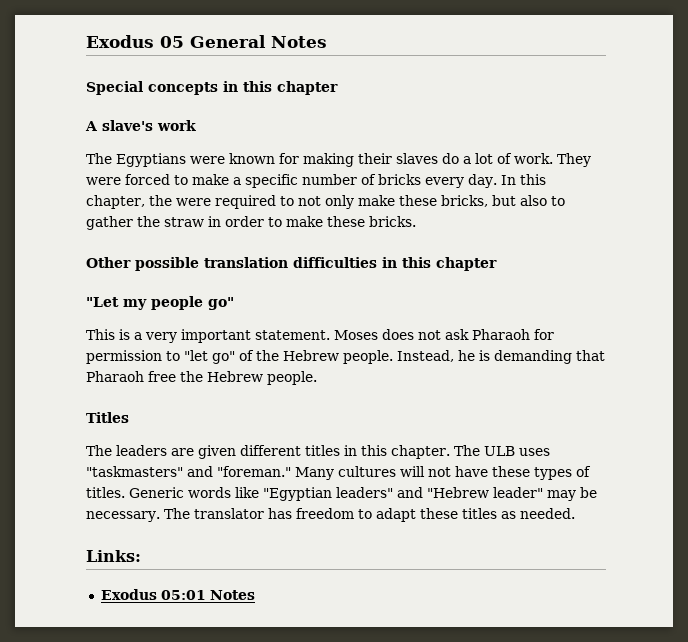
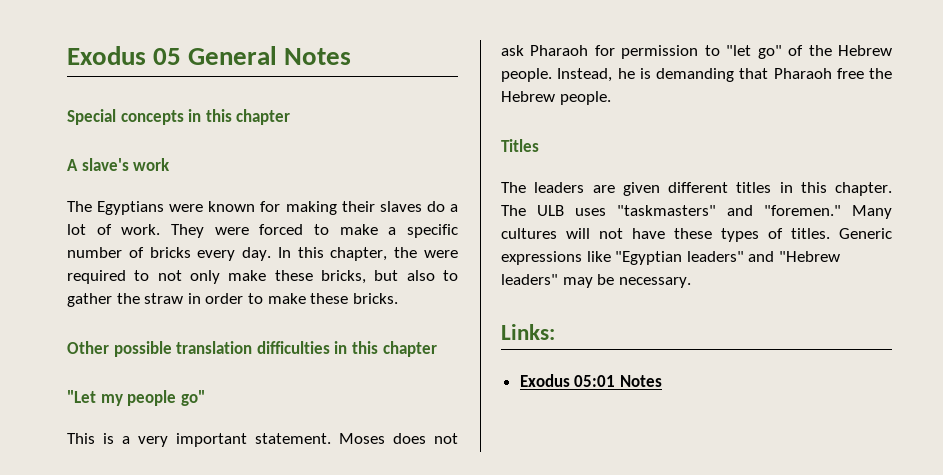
- The ULB uses "taskmasters" and "foreman."
+ The ULB uses "taskmasters" and "foremen."
- Generic words like "Egyptian leaders" and "Hebrew leader" may be necessary. The translator has freedom to adapt these titles as needed.
+ Generic expressions like "Egyptian leaders" and "Hebrew leaders" may be necessary.

